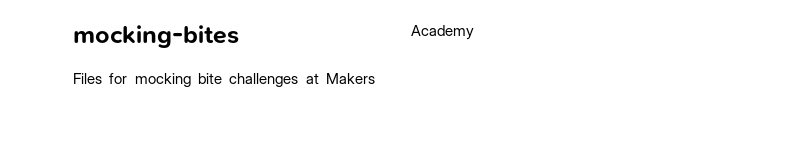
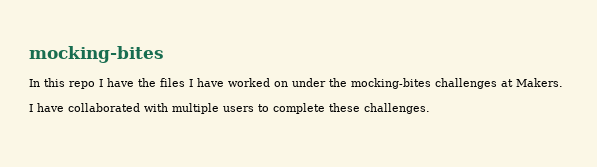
- Files for mocking bite challenges at Makers Academy
+ In this repo I have the files I have worked on under the mocking-bites challenges at Makers.
+ I have collaborated with multiple users to complete these challenges.

